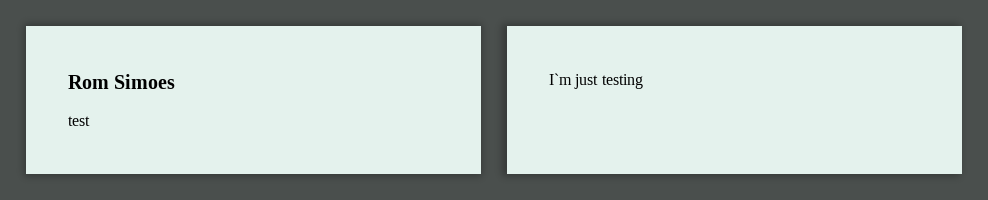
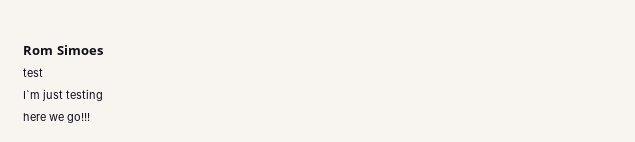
+ here we go!!!

